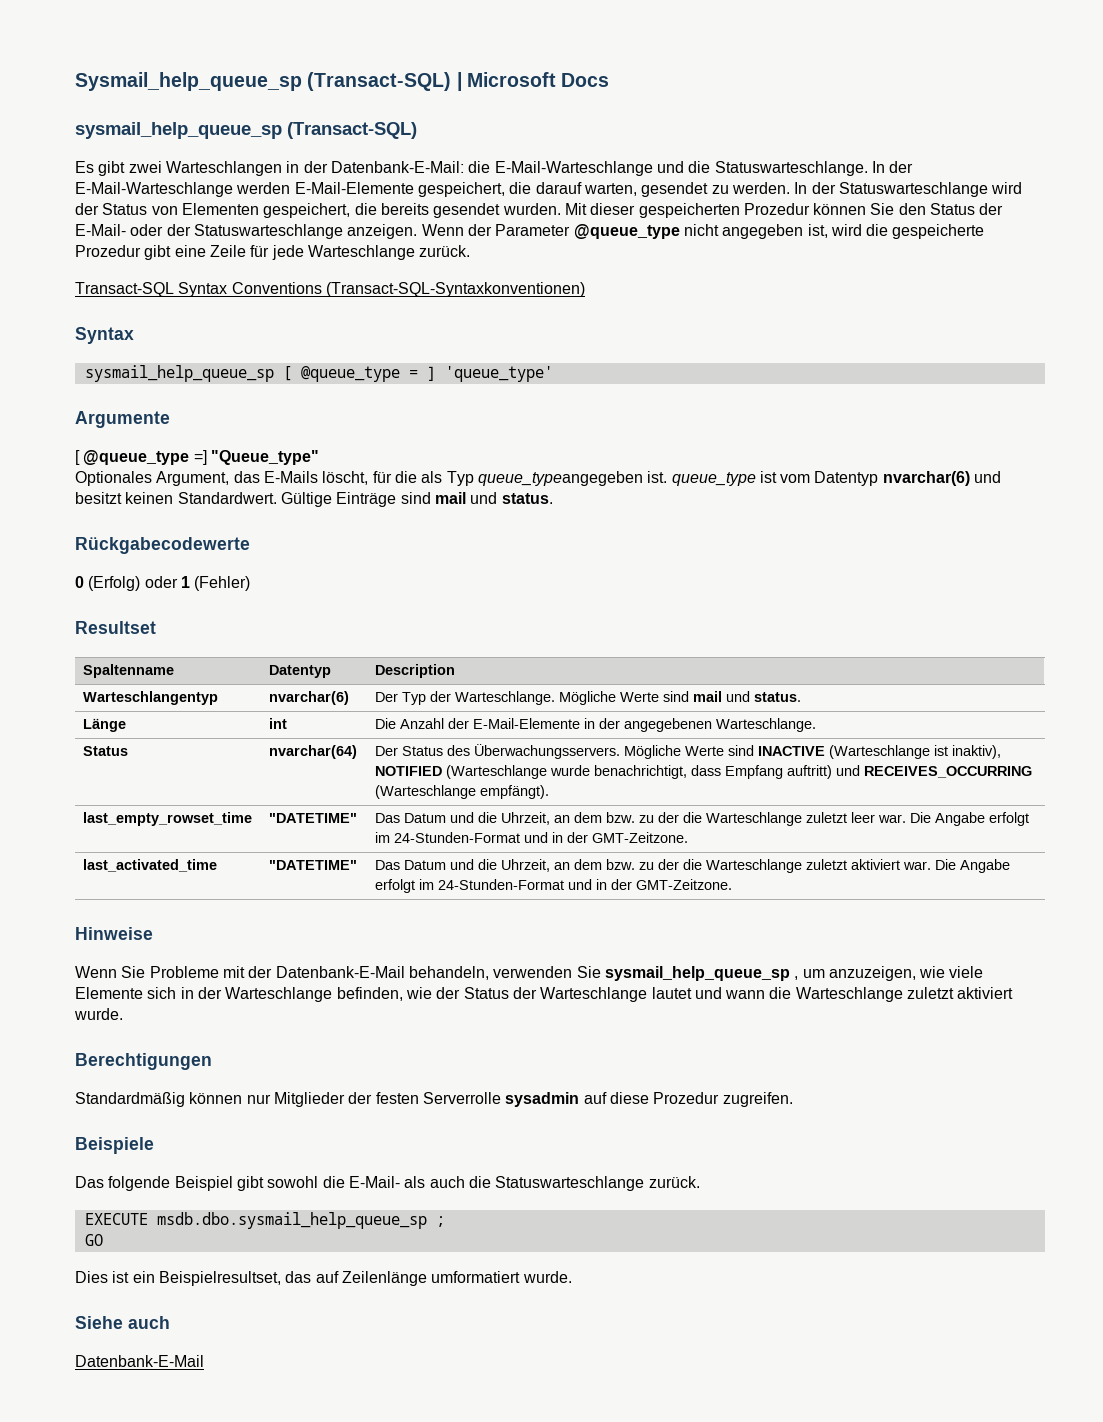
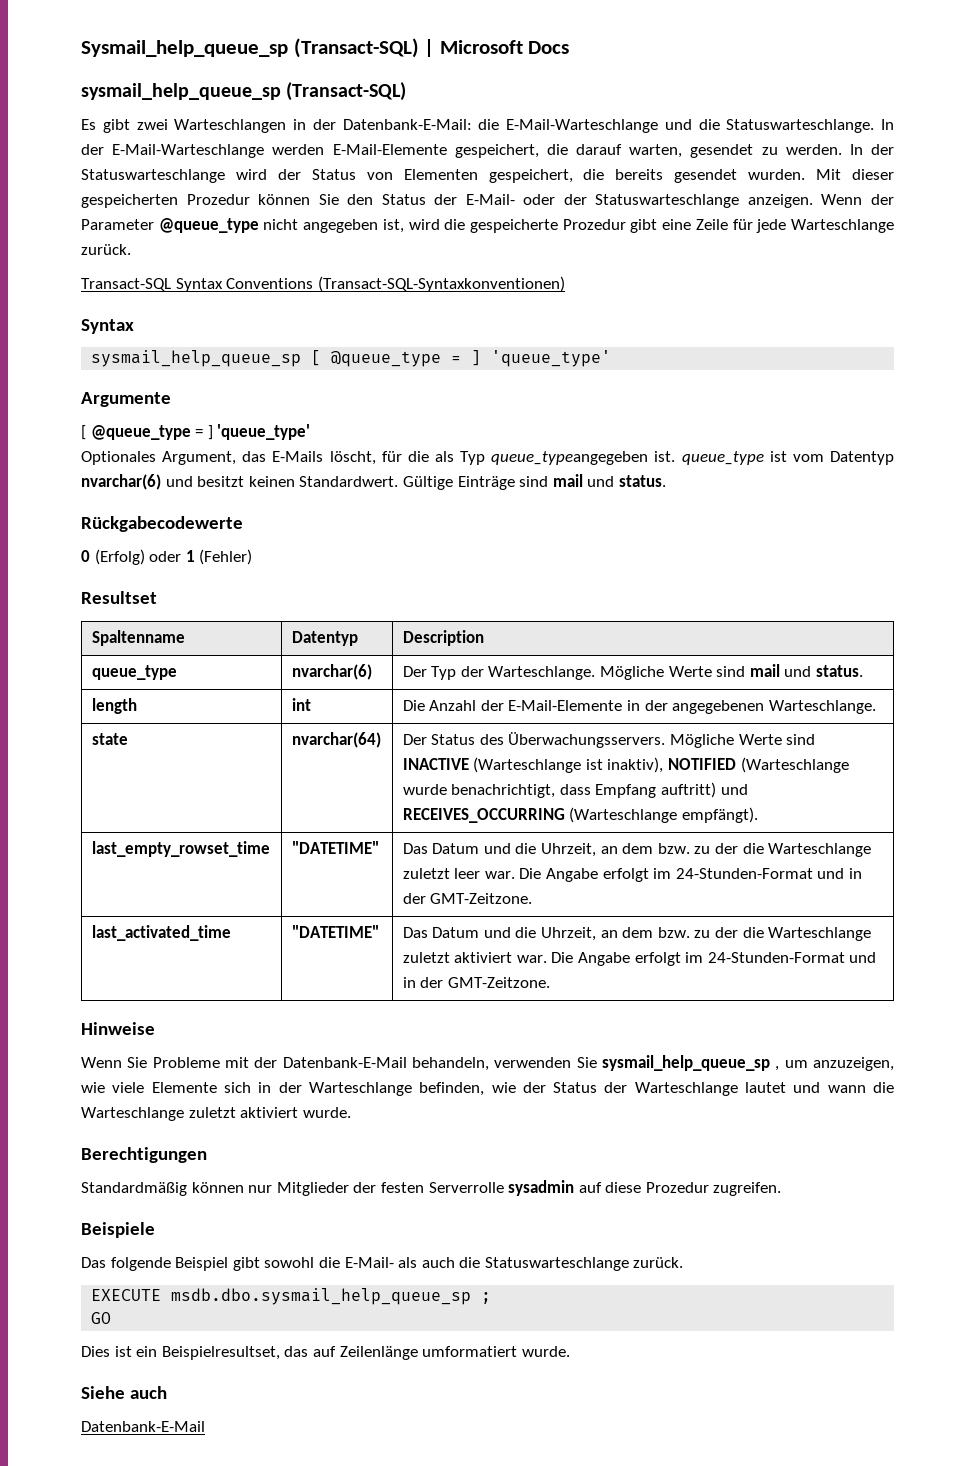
  Argumente
- [ @queue_type =] "Queue_type"
+ [ @queue_type = ] 'queue_type'
- Warteschlangentyp | nvarchar(6) | Der Typ der Warteschlange. Mögliche Werte sind mail und status.
+ queue_type | nvarchar(6) | Der Typ der Warteschlange. Mögliche Werte sind mail und status.
- Länge | int | Die Anzahl der E-Mail-Elemente in der angegebenen Warteschlange.
+ length | int | Die Anzahl der E-Mail-Elemente in der angegebenen Warteschlange.
- Status | nvarchar(64) | Der Status des Überwachungsservers. Mögliche Werte sind INACTIVE (Warteschlange ist inaktiv), NOTIFIED (Warteschlange wurde benachrichtigt, dass Empfang auftritt) und RECEIVES_OCCURRING (Warteschlange empfängt).
+ state | nvarchar(64) | Der Status des Überwachungsservers. Mögliche Werte sind INACTIVE (Warteschlange ist inaktiv), NOTIFIED (Warteschlange wurde benachrichtigt, dass Empfang auftritt) und RECEIVES_OCCURRING (Warteschlange empfängt).

